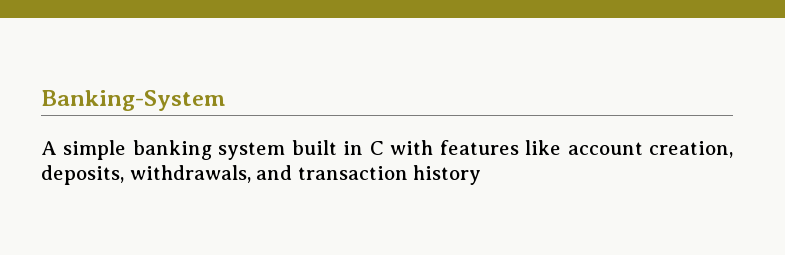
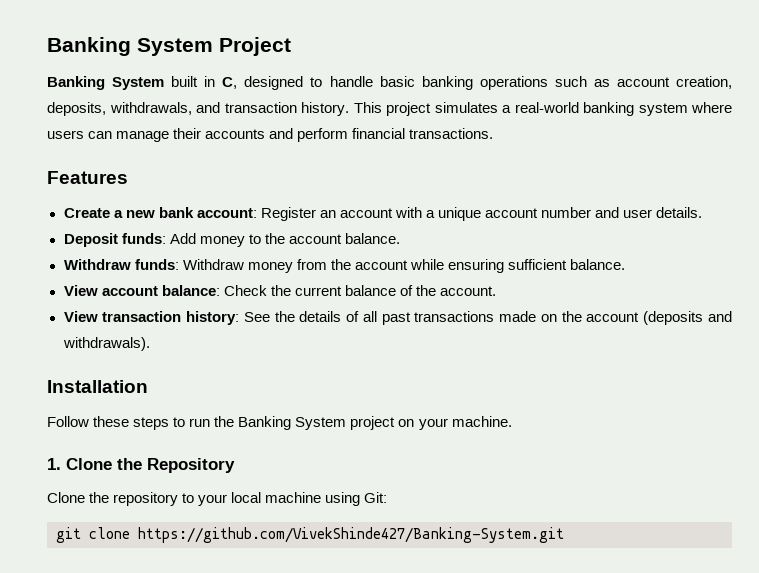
- Banking-System
- A simple banking system built in C with features like account creation, deposits, withdrawals, and transaction history
+ Banking System Project
+ Banking System built in C, designed to handle basic banking operations such as account creation, deposits, withdrawals, and transaction history. This project simulates a real-world banking system where users can manage their accounts and perform financial transactions.
+ Features
+ Create a new bank account: Register an account with a unique account number and user details.
+ Deposit funds: Add money to the account balance.
+ Withdraw funds: Withdraw money from the account while ensuring sufficient balance.
+ View account balance: Check the current balance of the account.
+ View transaction history: See the details of all past transactions made on the account (deposits and withdrawals).
+ Installation
+ Follow these steps to run the Banking System project on your machine.
+ 1. Clone the Repository
+ Clone the repository to your local machine using Git:
+ git clone https://github.com/VivekShinde427/Banking-System.git

